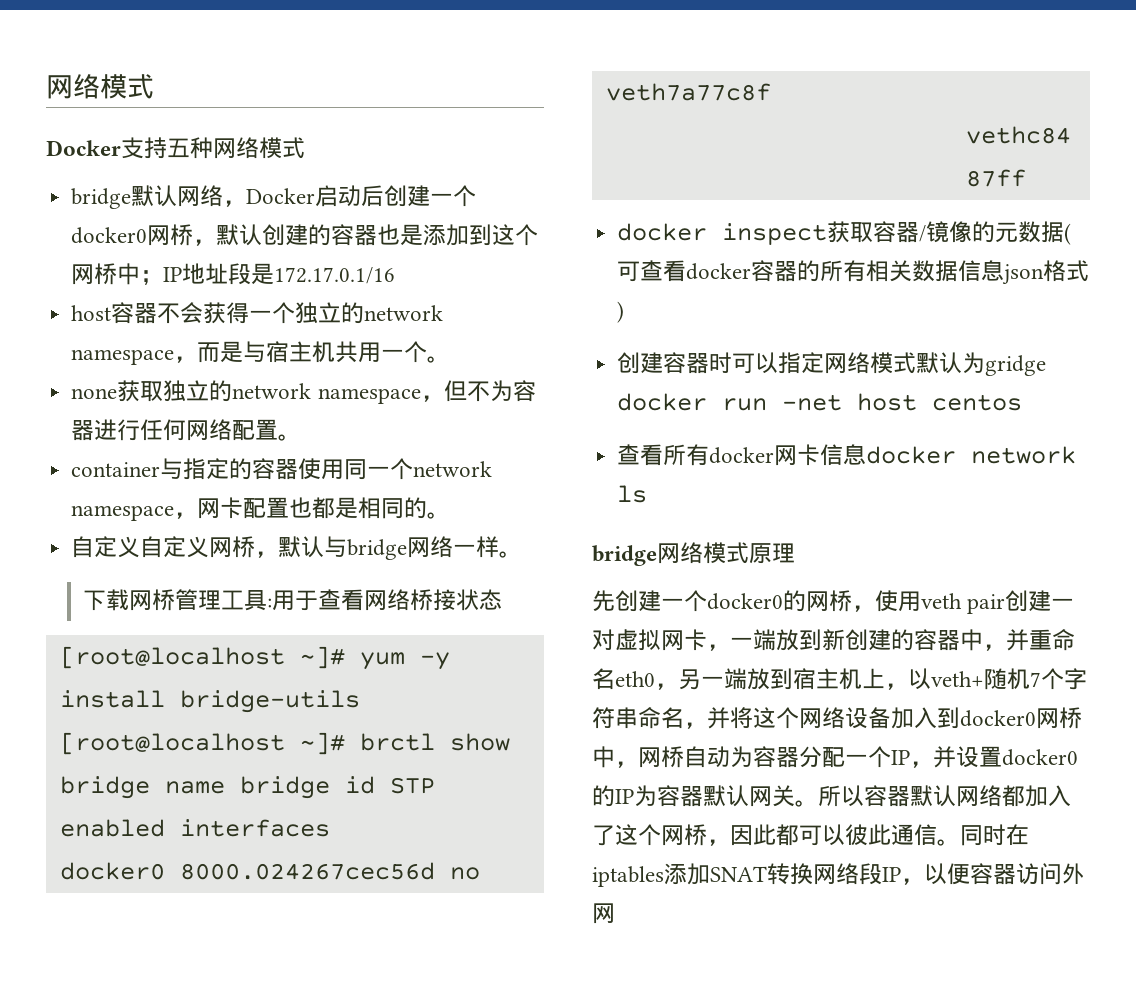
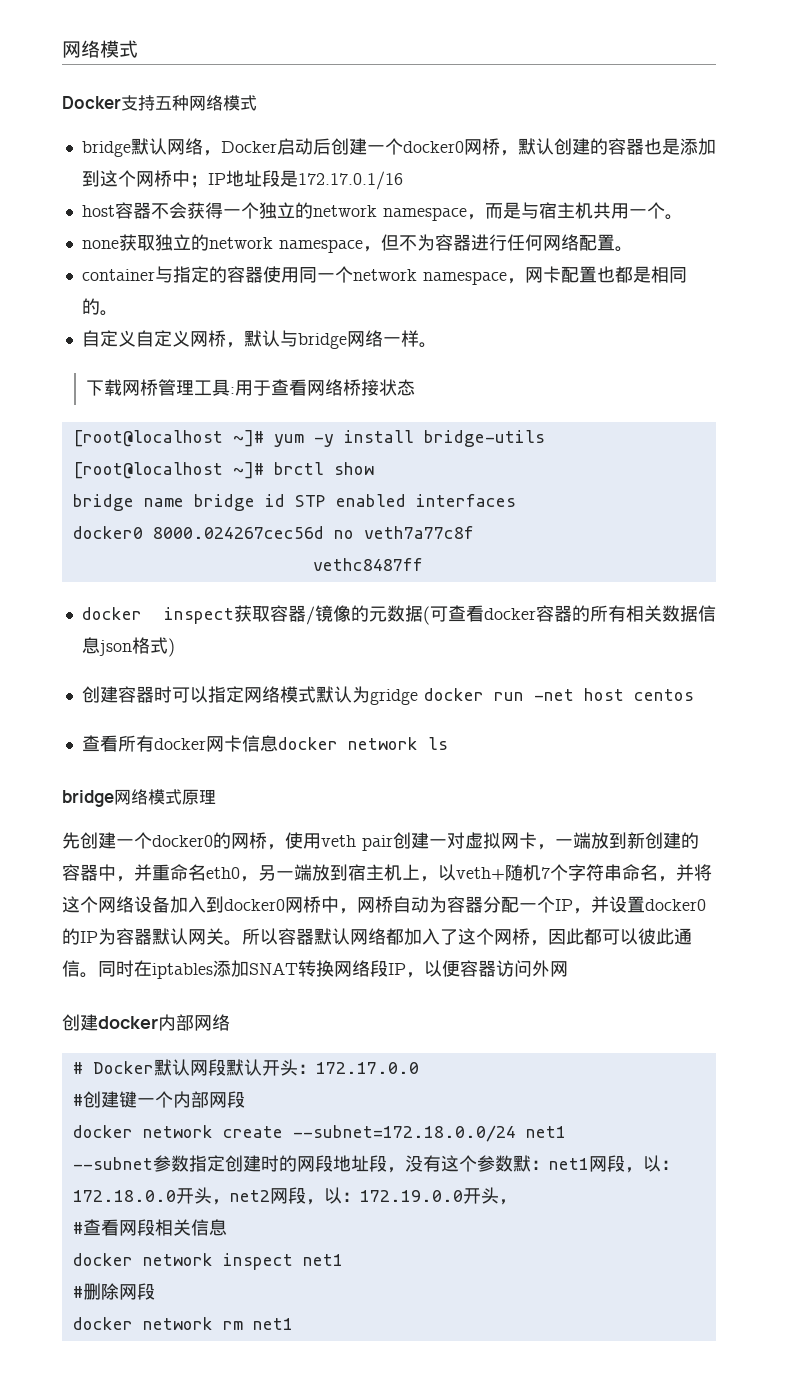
+ 创建docker内部网络
+ # Docker默认网段默认开头：172.17.0.0
+ #创建键一个内部网段
+ docker network create --subnet=172.18.0.0/24 net1
+ --subnet参数指定创建时的网段地址段，没有这个参数默：net1网段，以：172.18.0.0开头，net2网段，以：172.19.0.0开头，
+ #查看网段相关信息
+ docker network inspect net1
+ #删除网段
+ docker network rm net1

